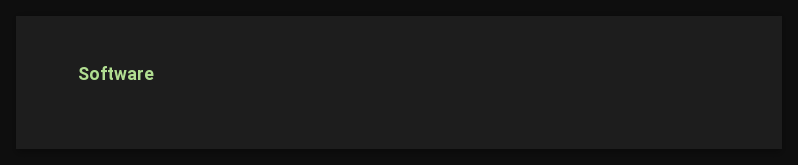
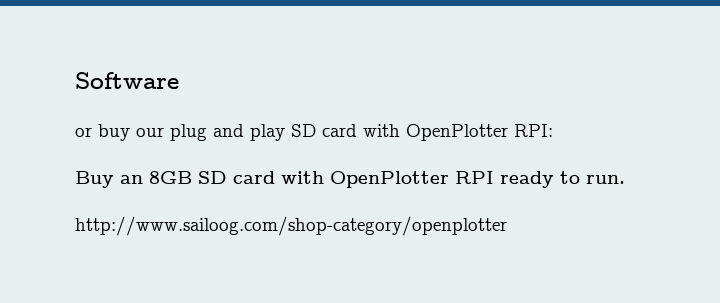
+ or buy our plug and play SD card with OpenPlotter RPI:
+ Buy an 8GB SD card with OpenPlotter RPI ready to run.
+ http://www.sailoog.com/shop-category/openplotter

